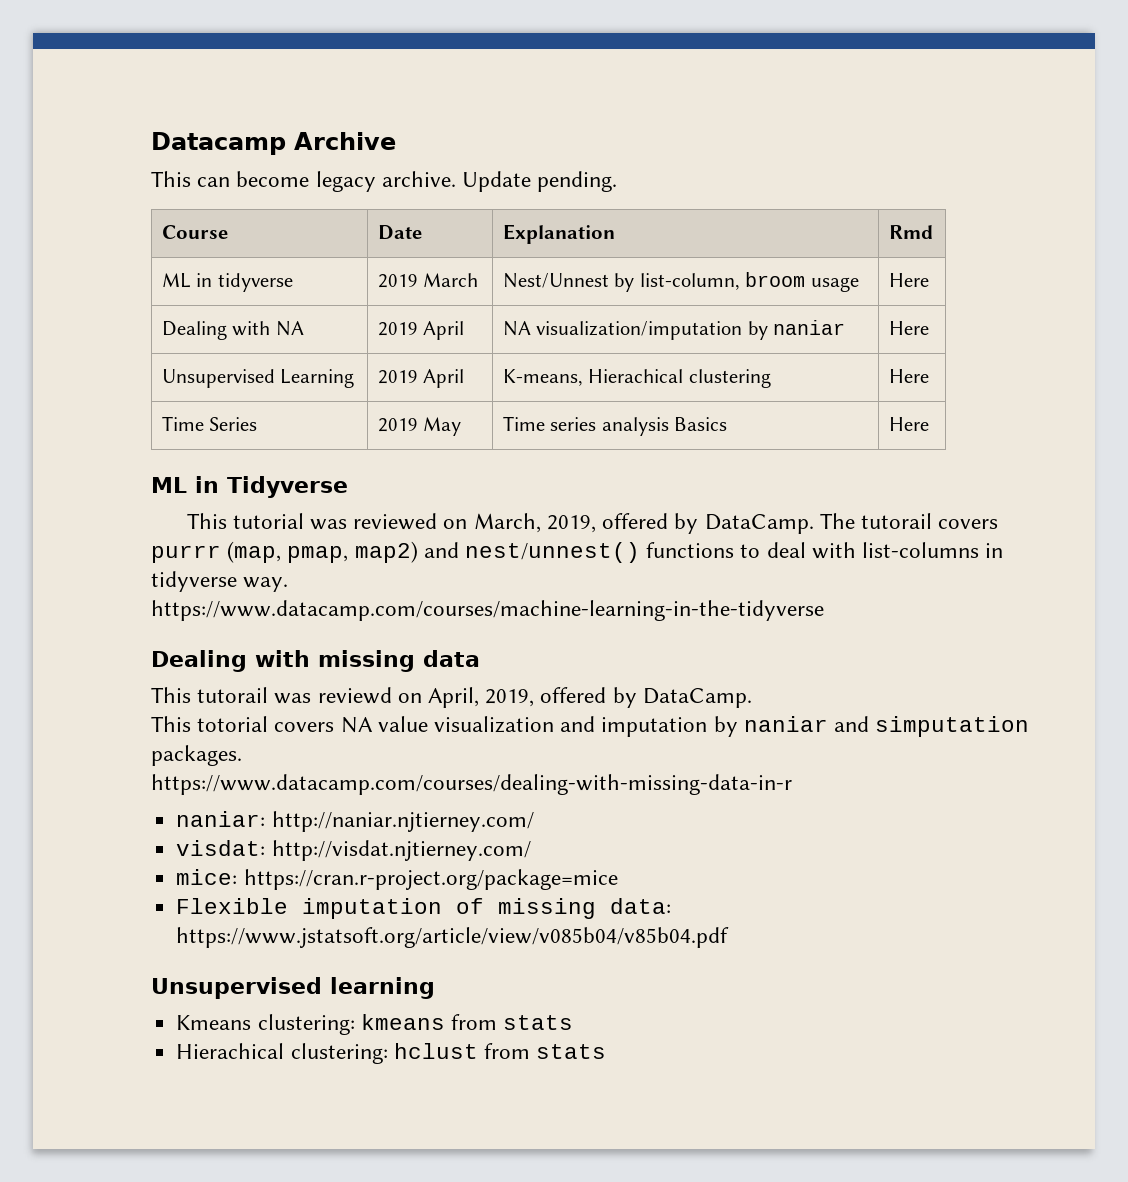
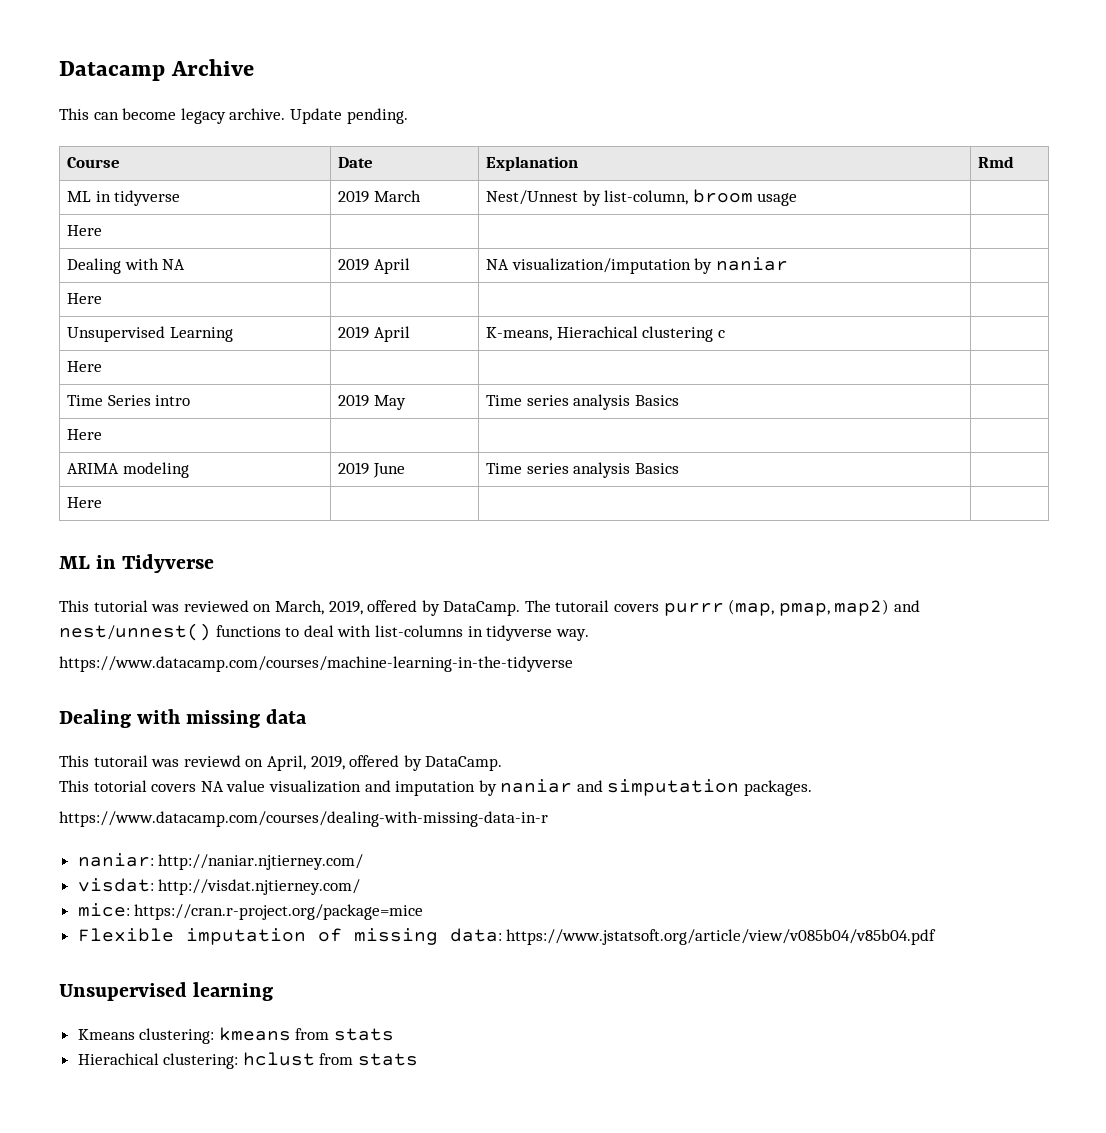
- ML in tidyverse | 2019 March | Nest/Unnest by list-column, broom usage | Here
+ ML in tidyverse | 2019 March | Nest/Unnest by list-column, broom usage |
+ Here | | |
- Dealing with NA | 2019 April | NA visualization/imputation by naniar | Here
+ Dealing with NA | 2019 April | NA visualization/imputation by naniar |
+ Here | | |
- Unsupervised Learning | 2019 April | K-means, Hierachical clustering | Here
+ Unsupervised Learning | 2019 April | K-means, Hierachical clustering c |
+ Here | | |
- Time Series | 2019 May | Time series analysis Basics | Here
+ Time Series intro | 2019 May | Time series analysis Basics |
+ Here | | |
+ ARIMA modeling | 2019 June | Time series analysis Basics |
+ Here | | |

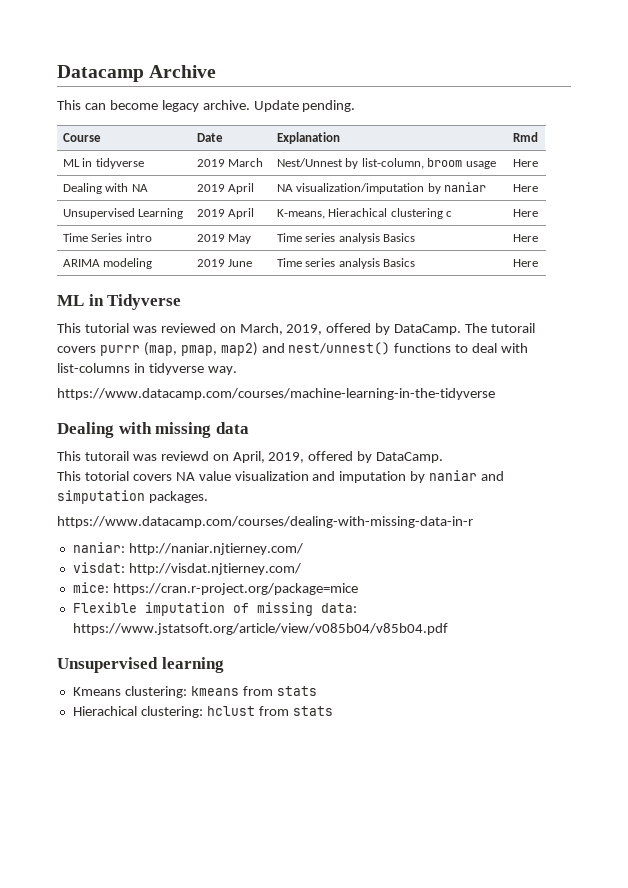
- ML in tidyverse | 2019 March | Nest/Unnest by list-column, broom usage |
- Here | | |
+ ML in tidyverse | 2019 March | Nest/Unnest by list-column, broom usage | Here
- Dealing with NA | 2019 April | NA visualization/imputation by naniar |
- Here | | |
+ Dealing with NA | 2019 April | NA visualization/imputation by naniar | Here
- Unsupervised Learning | 2019 April | K-means, Hierachical clustering c |
- Here | | |
+ Unsupervised Learning | 2019 April | K-means, Hierachical clustering c | Here
- Time Series intro | 2019 May | Time series analysis Basics |
- Here | | |
+ Time Series intro | 2019 May | Time series analysis Basics | Here
- ARIMA modeling | 2019 June | Time series analysis Basics |
- Here | | |
+ ARIMA modeling | 2019 June | Time series analysis Basics | Here

